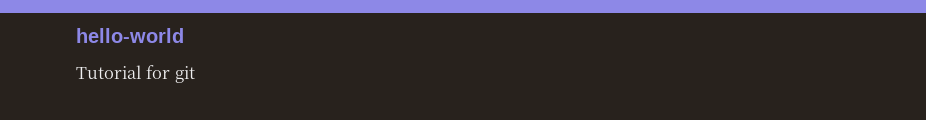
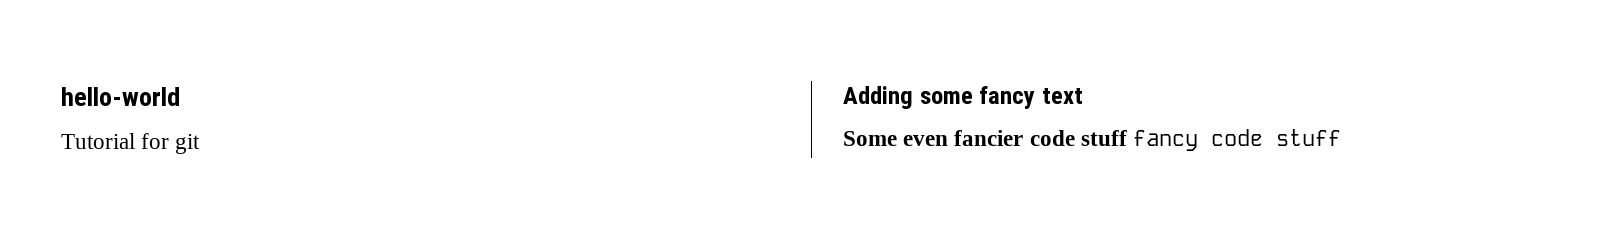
+ Adding some fancy text
+ Some even fancier code stuff fancy code stuff

